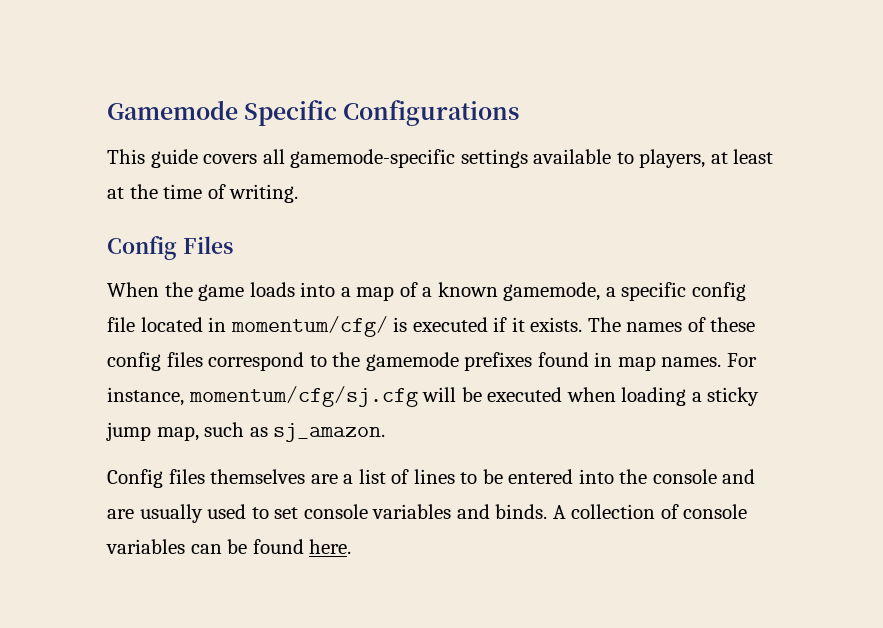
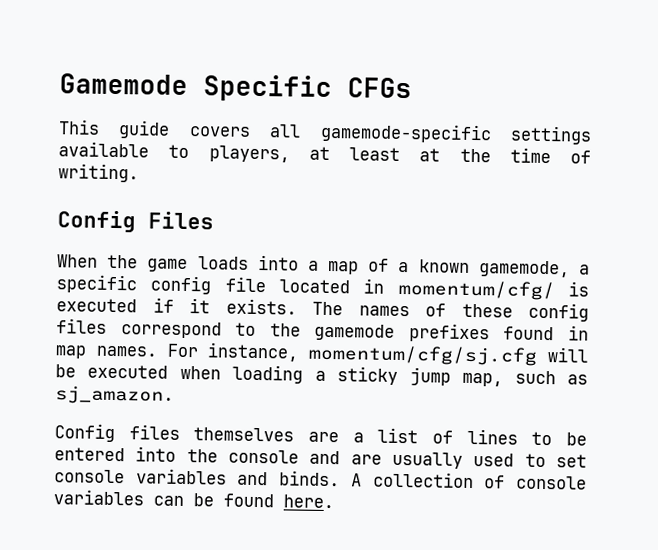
- Gamemode Specific Configurations
+ Gamemode Specific CFGs

